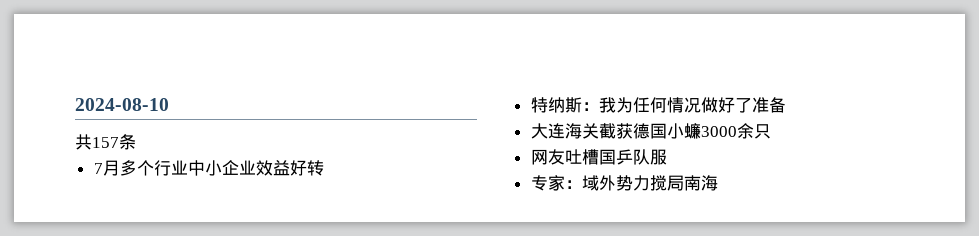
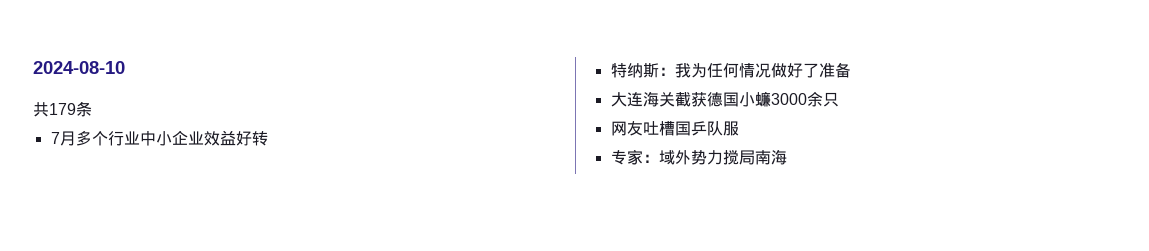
- 共157条
+ 共179条

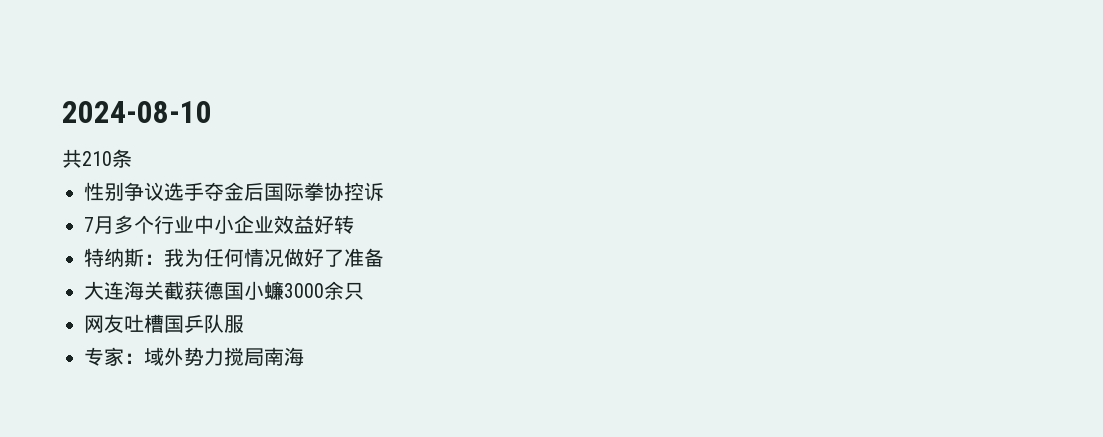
- 共179条
+ 共210条
+ 性别争议选手夺金后国际拳协控诉

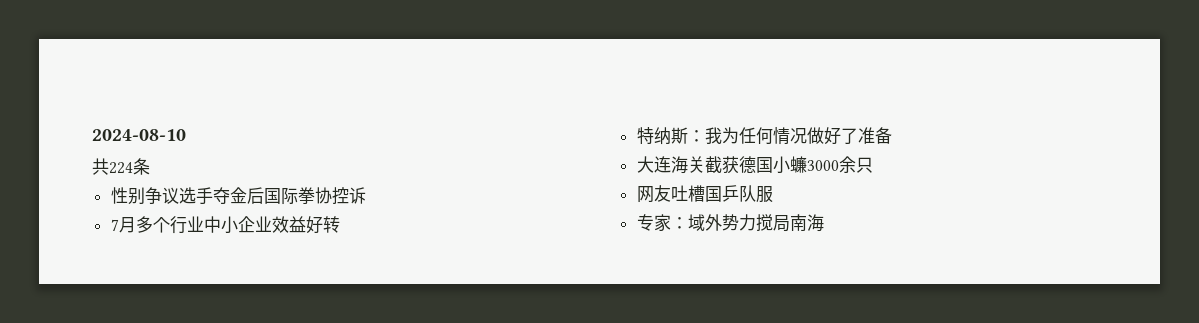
- 共210条
+ 共224条

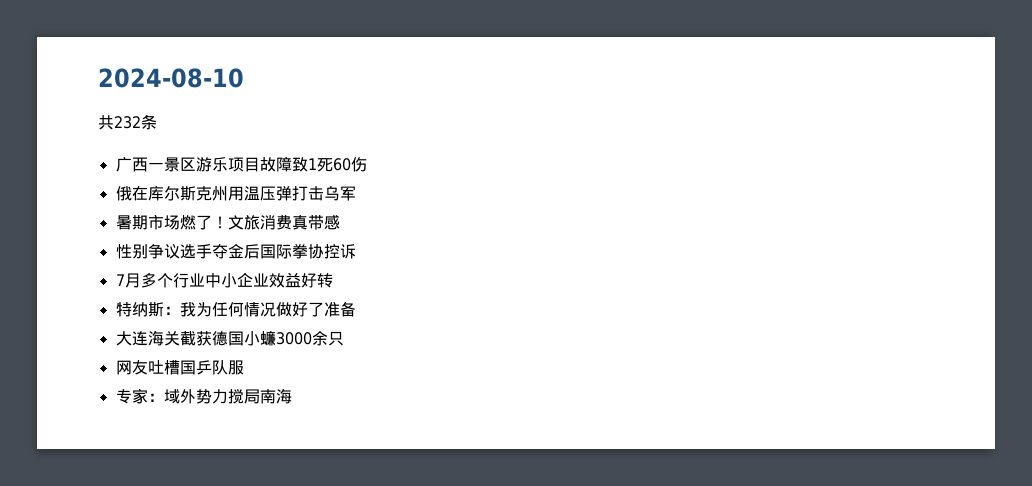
- 共224条
+ 共232条
+ 广西一景区游乐项目故障致1死60伤
+ 俄在库尔斯克州用温压弹打击乌军
+ 暑期市场燃了！文旅消费真带感

